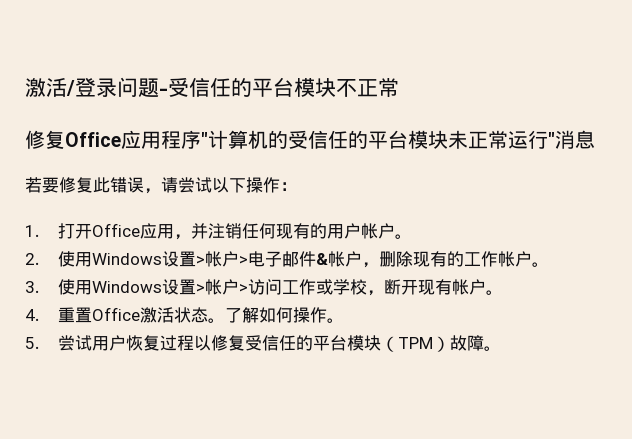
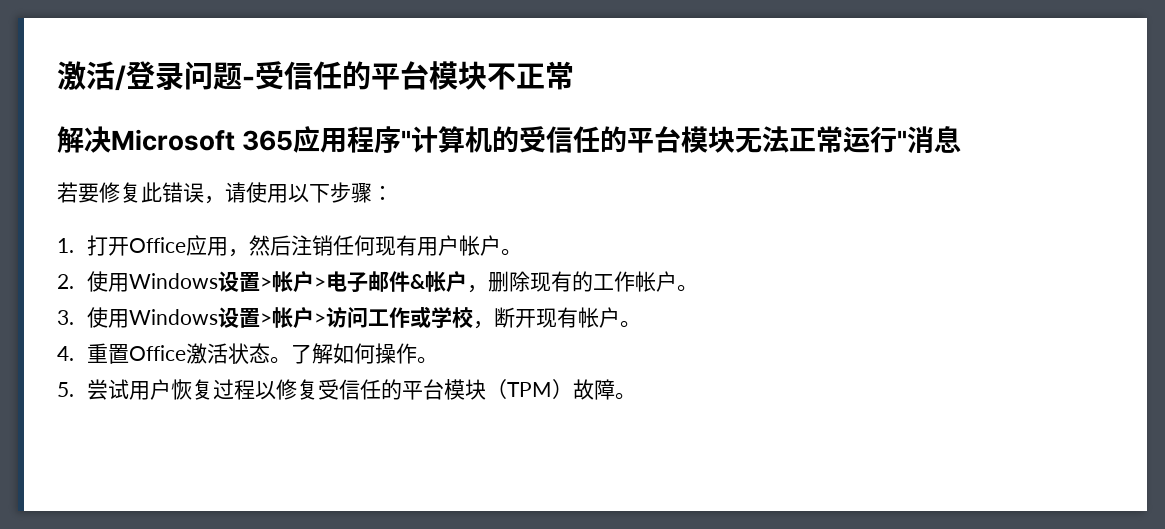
- 修复Office应用程序"计算机的受信任的平台模块未正常运行"消息
+ 解决Microsoft 365应用程序"计算机的受信任的平台模块无法正常运行"消息
- 若要修复此错误，请尝试以下操作：
+ 若要修复此错误，请使用以下步骤：
- 1.打开Office应用，并注销任何现有的用户帐户。
+ 1.打开Office应用，然后注销任何现有用户帐户。

